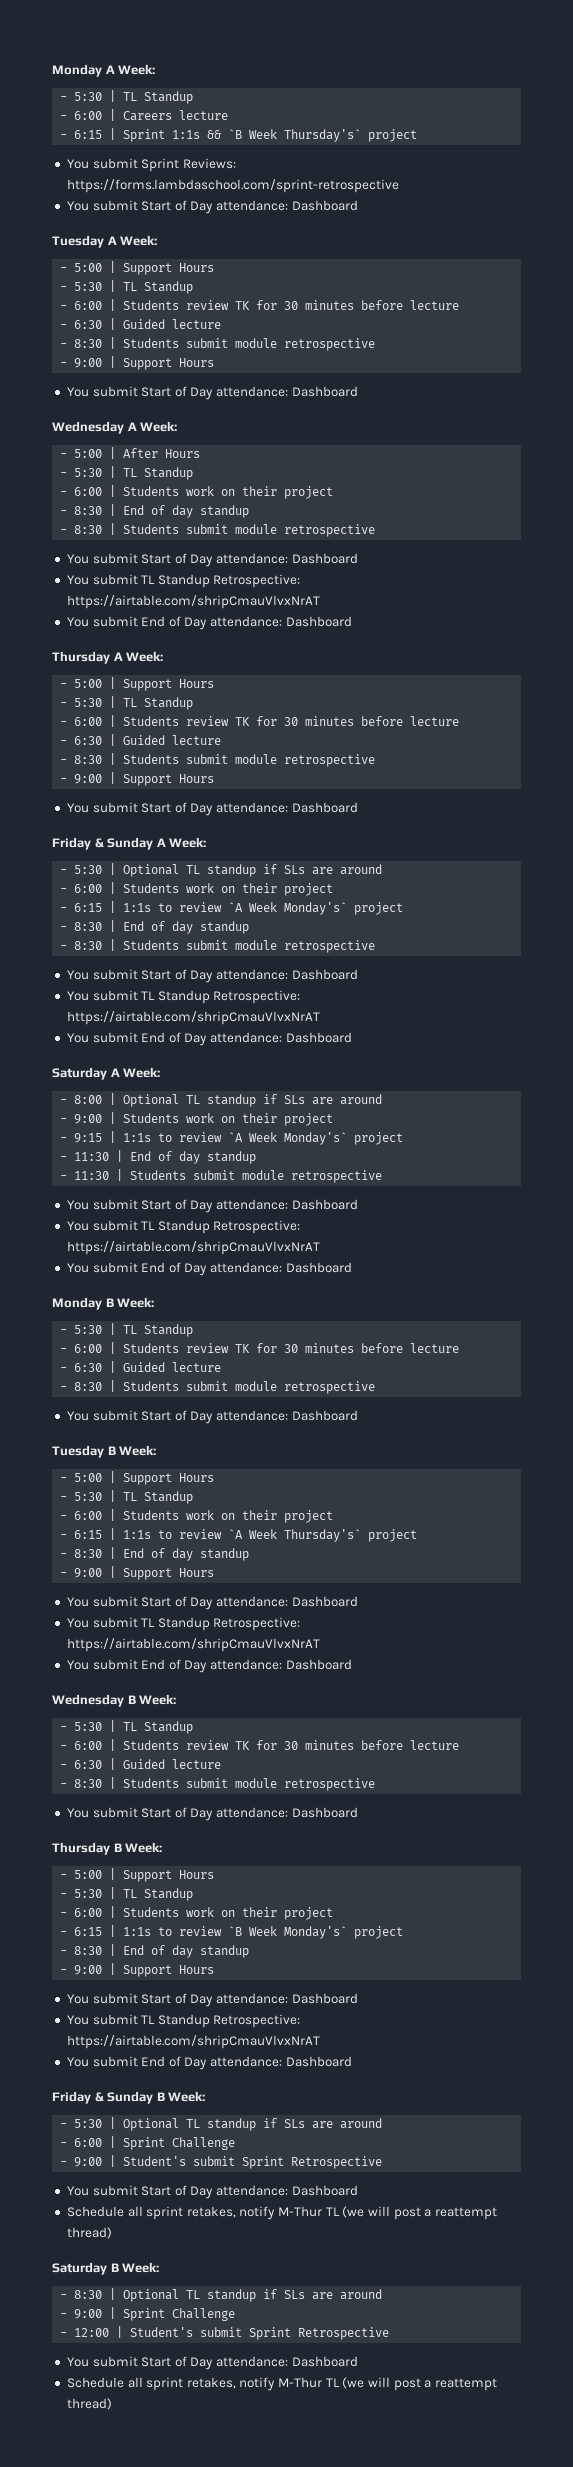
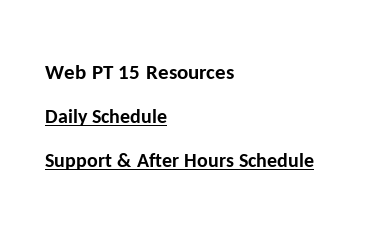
- Monday A Week:
- - 5:30 | TL Standup
- - 6:00 | Careers lecture
- - 6:15 | Sprint 1:1s && `B Week Thursday's` project
- You submit Sprint Reviews: https://forms.lambdaschool.com/sprint-retrospective
- You submit Start of Day attendance: Dashboard
- Tuesday A Week:
- - 5:00 | Support Hours
- - 5:30 | TL Standup
- - 6:00 | Students review TK for 30 minutes before lecture
- - 6:30 | Guided lecture
- - 8:30 | Students submit module retrospective
- - 9:00 | Support Hours
- You submit Start of Day attendance: Dashboard
- Wednesday A Week:
- - 5:00 | After Hours
- - 5:30 | TL Standup
- - 6:00 | Students work on their project
- - 8:30 | End of day standup
- - 8:30 | Students submit module retrospective
- You submit Start of Day attendance: Dashboard
- You submit TL Standup Retrospective: https://airtable.com/shripCmauVlvxNrAT
- You submit End of Day attendance: Dashboard
- Thursday A Week:
- - 5:00 | Support Hours
- - 5:30 | TL Standup
- - 6:00 | Students review TK for 30 minutes before lecture
- - 6:30 | Guided lecture
- - 8:30 | Students submit module retrospective
- - 9:00 | Support Hours
- You submit Start of Day attendance: Dashboard
- Friday & Sunday A Week:
- - 5:30 | Optional TL standup if SLs are around
- - 6:00 | Students work on their project
- - 6:15 | 1:1s to review `A Week Monday's` project
- - 8:30 | End of day standup
- - 8:30 | Students submit module retrospective
- You submit Start of Day attendance: Dashboard
- You submit TL Standup Retrospective: https://airtable.com/shripCmauVlvxNrAT
- You submit End of Day attendance: Dashboard
- Saturday A Week:
- - 8:00 | Optional TL standup if SLs are around
- - 9:00 | Students work on their project
- - 9:15 | 1:1s to review `A Week Monday's` project
- - 11:30 | End of day standup
- - 11:30 | Students submit module retrospective
- You submit Start of Day attendance: Dashboard
- You submit TL Standup Retrospective: https://airtable.com/shripCmauVlvxNrAT
- You submit End of Day attendance: Dashboard
- Monday B Week:
- - 5:30 | TL Standup
- - 6:00 | Students review TK for 30 minutes before lecture
- - 6:30 | Guided lecture
- - 8:30 | Students submit module retrospective
- You submit Start of Day attendance: Dashboard
- Tuesday B Week:
- - 5:00 | Support Hours
- - 5:30 | TL Standup
- - 6:00 | Students work on their project
- - 6:15 | 1:1s to review `A Week Thursday's` project
- - 8:30 | End of day standup
- - 9:00 | Support Hours
- You submit Start of Day attendance: Dashboard
- You submit TL Standup Retrospective: https://airtable.com/shripCmauVlvxNrAT
- You submit End of Day attendance: Dashboard
- Wednesday B Week:
- - 5:30 | TL Standup
- - 6:00 | Students review TK for 30 minutes before lecture
- - 6:30 | Guided lecture
- - 8:30 | Students submit module retrospective
- You submit Start of Day attendance: Dashboard
- Thursday B Week:
- - 5:00 | Support Hours
- - 5:30 | TL Standup
- - 6:00 | Students work on their project
- - 6:15 | 1:1s to review `B Week Monday's` project
- - 8:30 | End of day standup
- - 9:00 | Support Hours
- You submit Start of Day attendance: Dashboard
- You submit TL Standup Retrospective: https://airtable.com/shripCmauVlvxNrAT
- You submit End of Day attendance: Dashboard
- Friday & Sunday B Week:
- - 5:30 | Optional TL standup if SLs are around
- - 6:00 | Sprint Challenge
- - 9:00 | Student's submit Sprint Retrospective
- You submit Start of Day attendance: Dashboard
- Schedule all sprint retakes, notify M-Thur TL (we will post a reattempt thread)
- Saturday B Week:
- - 8:30 | Optional TL standup if SLs are around
- - 9:00 | Sprint Challenge
- - 12:00 | Student's submit Sprint Retrospective
- You submit Start of Day attendance: Dashboard
- Schedule all sprint retakes, notify M-Thur TL (we will post a reattempt thread)
+ Web PT 15 Resources
+ Daily Schedule
+ Support & After Hours Schedule

